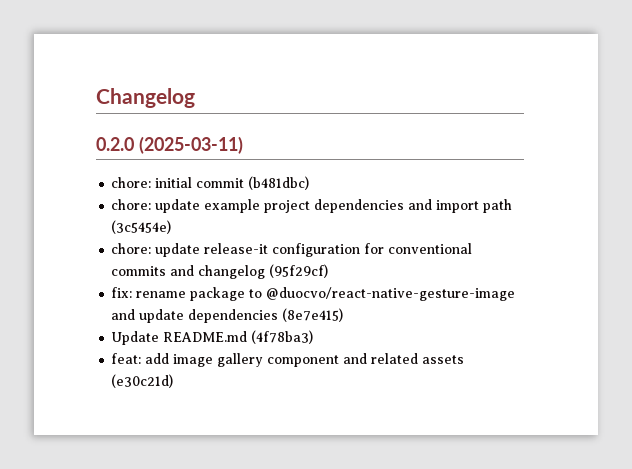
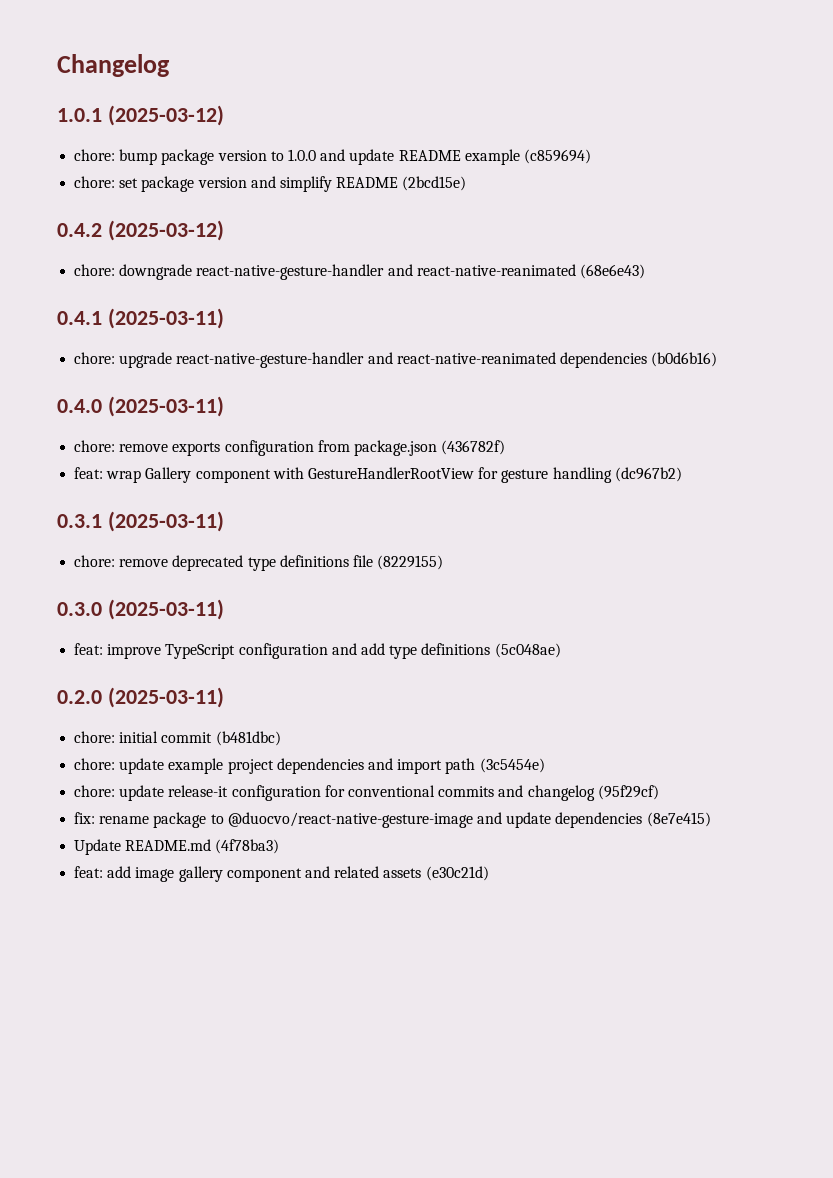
+ 1.0.1 (2025-03-12)
+ chore: bump package version to 1.0.0 and update README example (c859694)
+ chore: set package version and simplify README (2bcd15e)
+ 0.4.2 (2025-03-12)
+ chore: downgrade react-native-gesture-handler and react-native-reanimated (68e6e43)
+ 0.4.1 (2025-03-11)
+ chore: upgrade react-native-gesture-handler and react-native-reanimated dependencies (b0d6b16)
+ 0.4.0 (2025-03-11)
+ chore: remove exports configuration from package.json (436782f)
+ feat: wrap Gallery component with GestureHandlerRootView for gesture handling (dc967b2)
+ 0.3.1 (2025-03-11)
+ chore: remove deprecated type definitions file (8229155)
+ 0.3.0 (2025-03-11)
+ feat: improve TypeScript configuration and add type definitions (5c048ae)

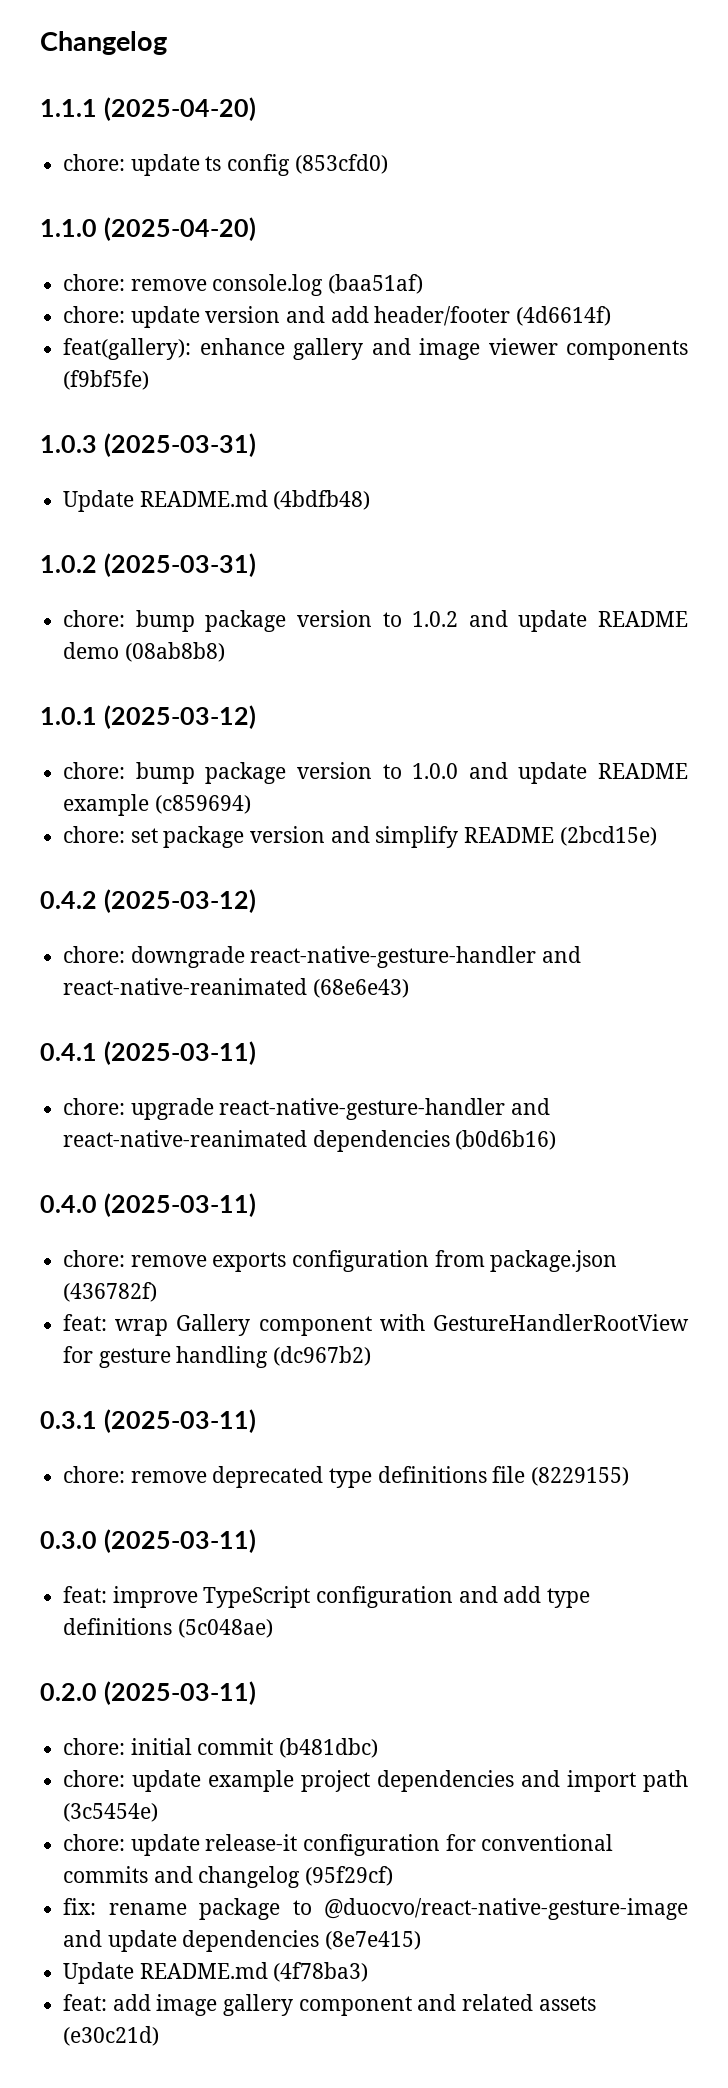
+ 1.1.1 (2025-04-20)
+ chore: update ts config (853cfd0)
+ 1.1.0 (2025-04-20)
+ chore: remove console.log (baa51af)
+ chore: update version and add header/footer (4d6614f)
+ feat(gallery): enhance gallery and image viewer components (f9bf5fe)
+ 1.0.3 (2025-03-31)
+ Update README.md (4bdfb48)
+ 1.0.2 (2025-03-31)
+ chore: bump package version to 1.0.2 and update README demo (08ab8b8)

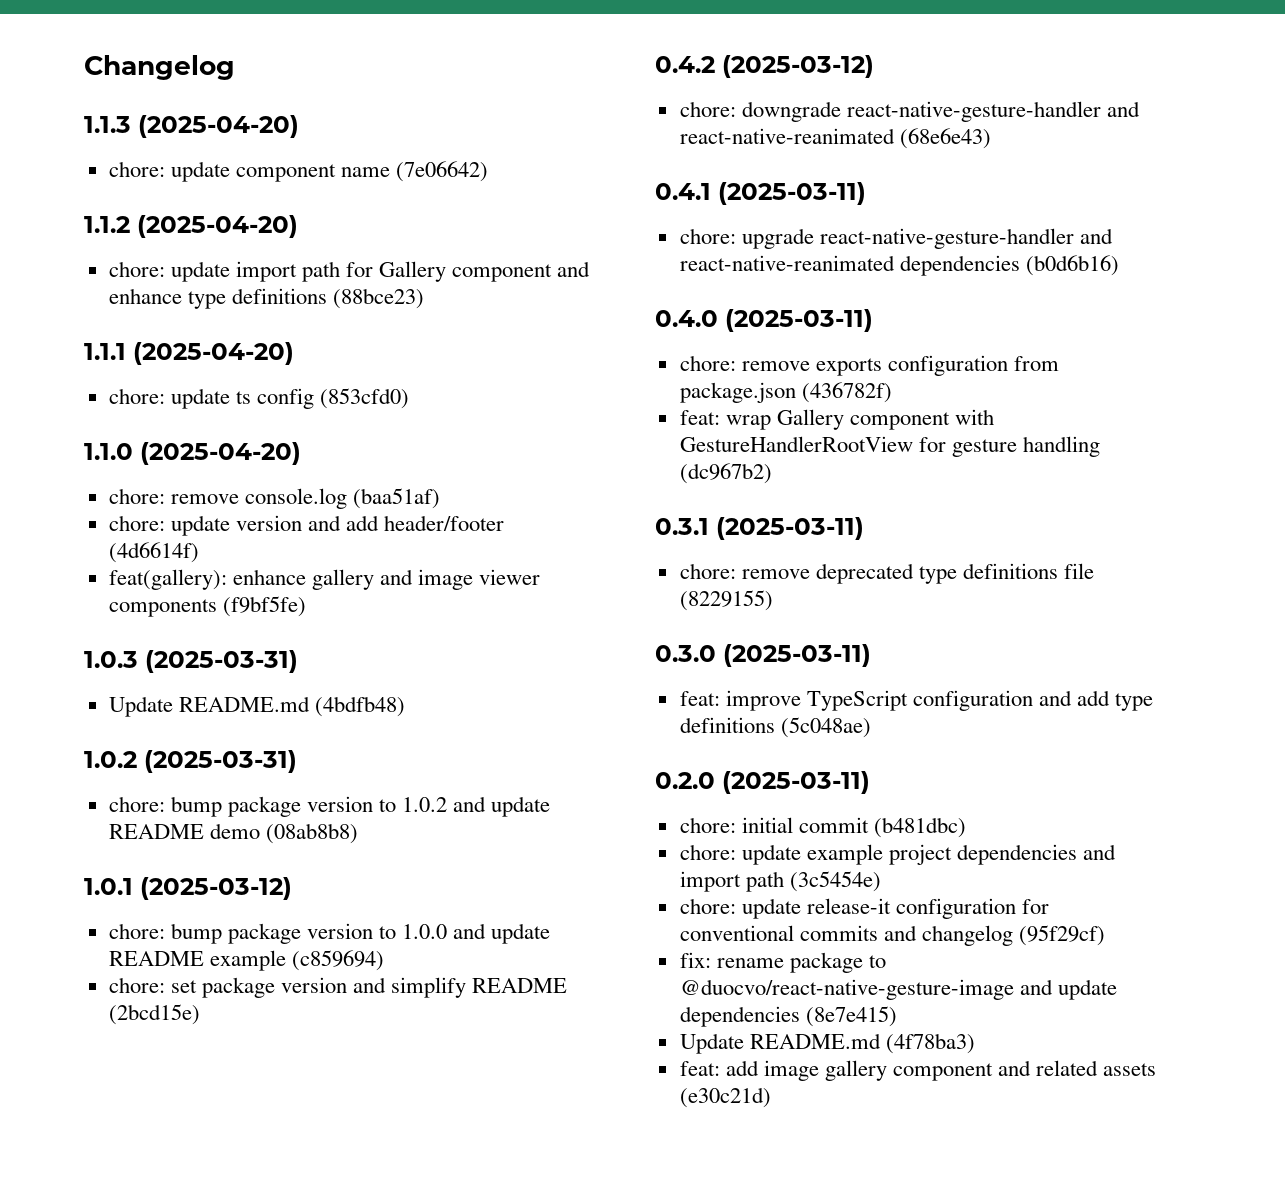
+ 1.1.3 (2025-04-20)
+ chore: update component name (7e06642)
+ 1.1.2 (2025-04-20)
+ chore: update import path for Gallery component and enhance type definitions (88bce23)

